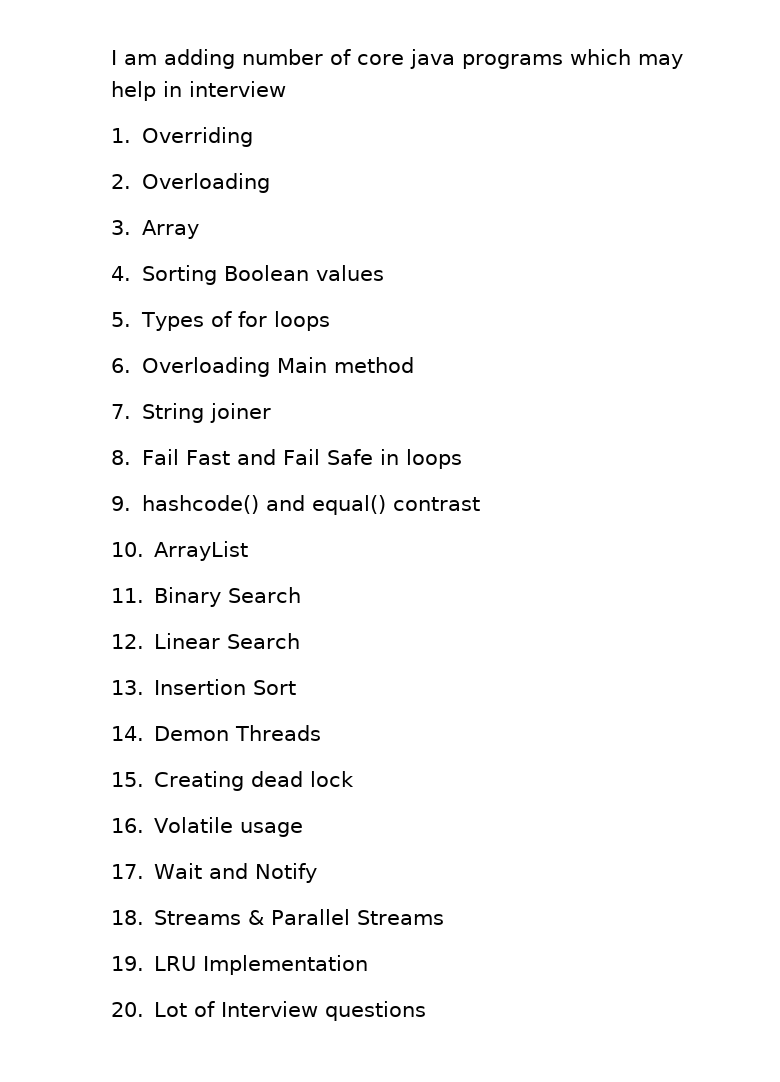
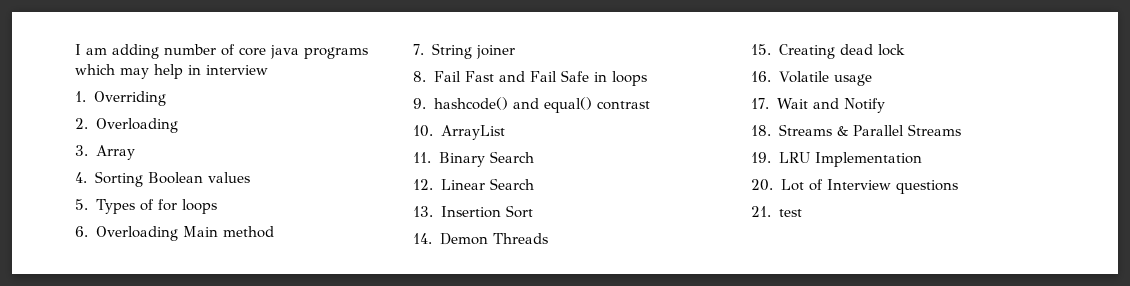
+ 21. test

